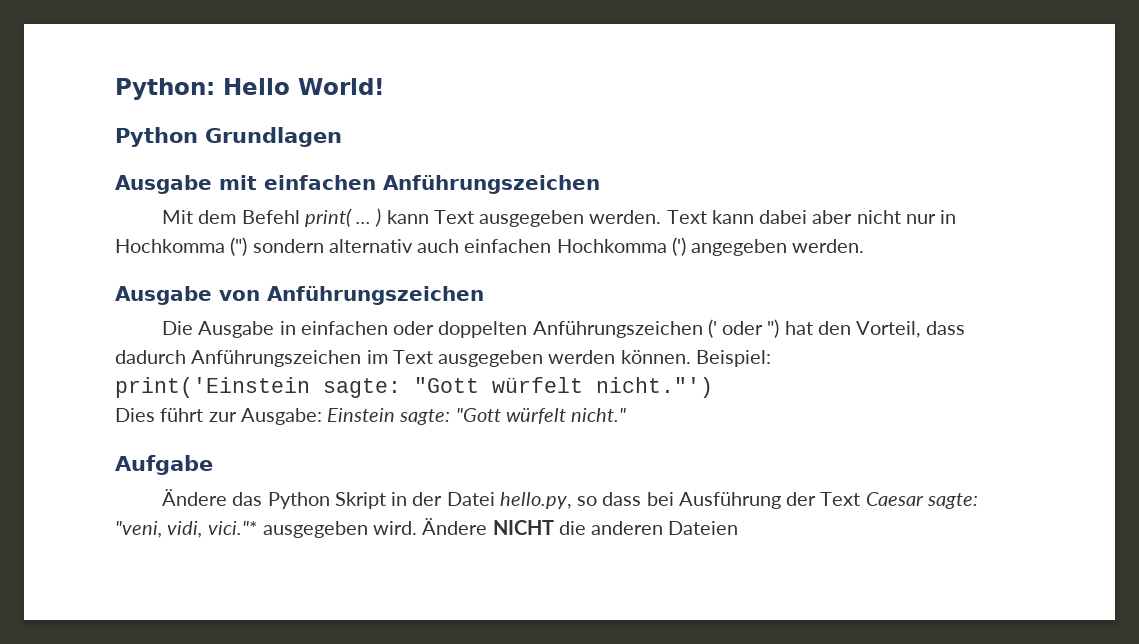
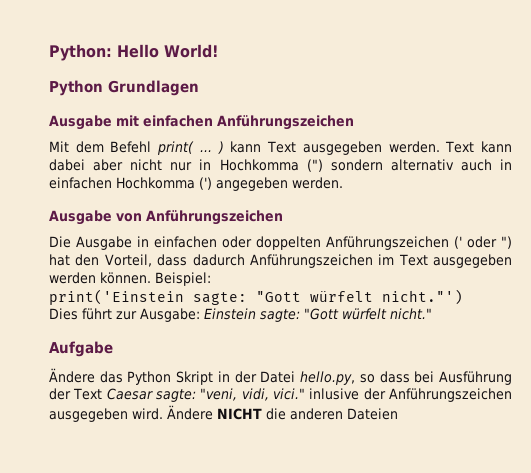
- Text kann dabei aber nicht nur in Hochkomma (") sondern alternativ auch einfachen Hochkomma (') angegeben werden.
+ Text kann dabei aber nicht nur in Hochkomma (") sondern alternativ auch in einfachen Hochkomma (') angegeben werden.
- Ändere das Python Skript in der Datei hello.py, so dass bei Ausführung der Text Caesar sagte: "veni, vidi, vici."* ausgegeben wird.
+ Ändere das Python Skript in der Datei hello.py, so dass bei Ausführung der Text Caesar sagte: "veni, vidi, vici." inlusive der Anführungszeichen ausgegeben wird.

